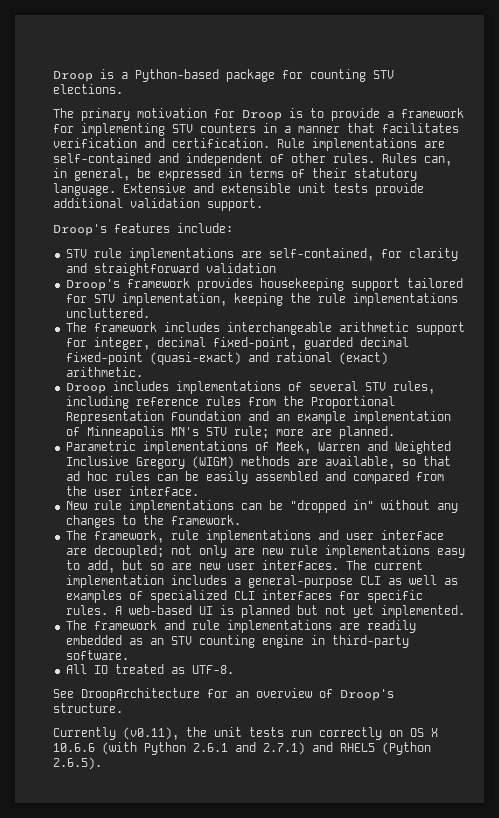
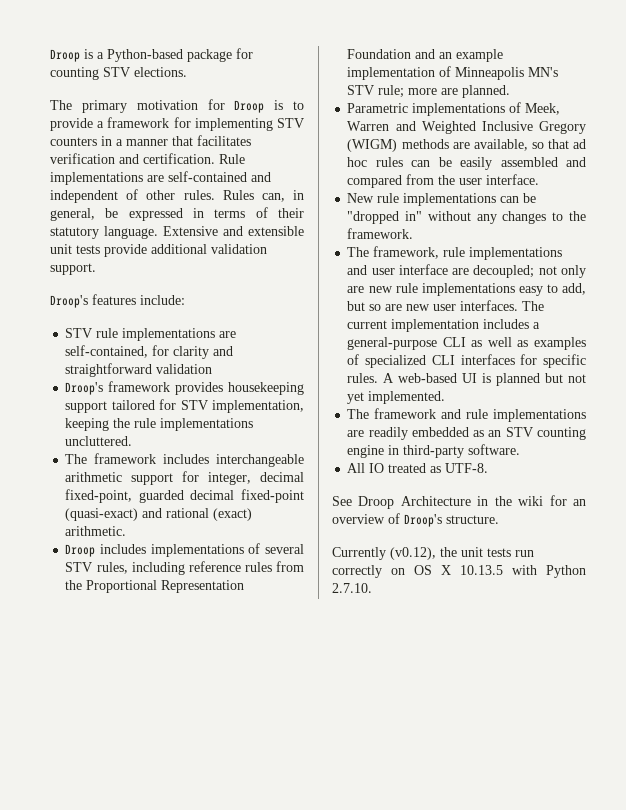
- See DroopArchitecture for an overview of Droop's structure.
+ See Droop Architecture in the wiki for an overview of Droop's structure.
- Currently (v0.11), the unit tests run correctly on OS X 10.6.6 (with Python 2.6.1 and 2.7.1) and RHEL5 (Python 2.6.5).
+ Currently (v0.12), the unit tests run correctly on OS X 10.13.5 with Python 2.7.10.

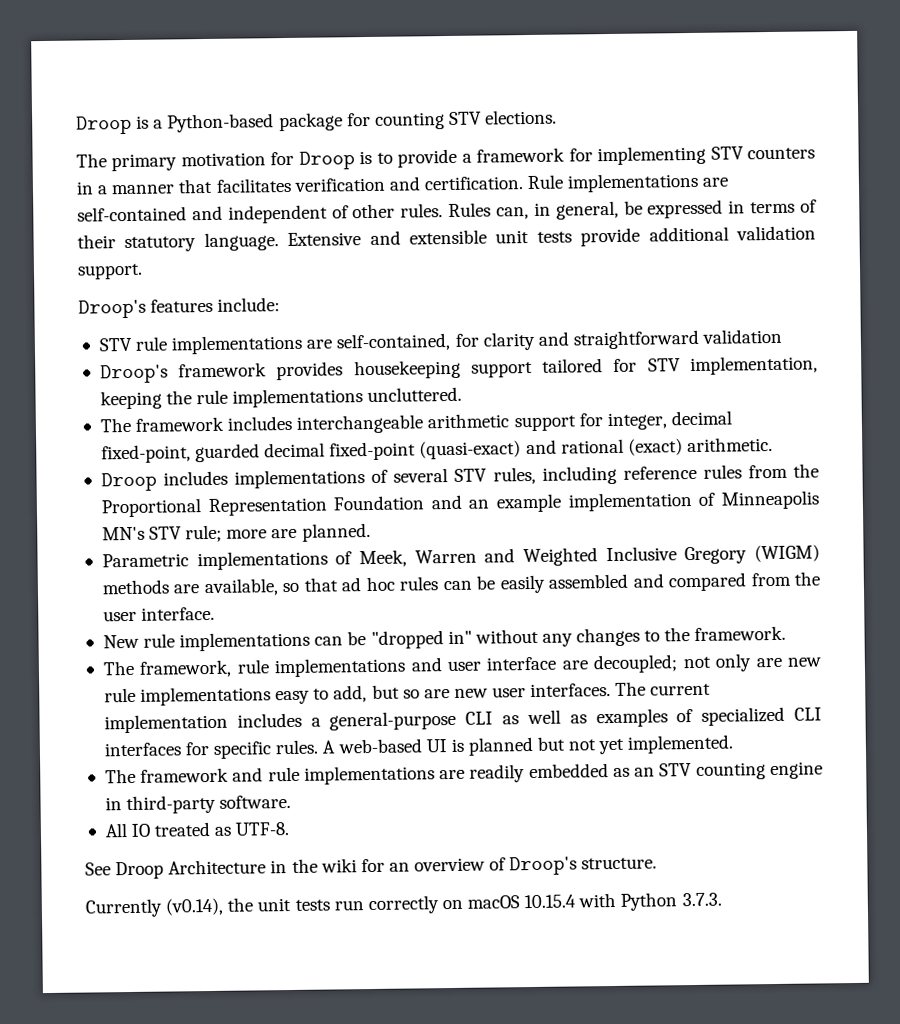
- Currently (v0.12), the unit tests run correctly on OS X 10.13.5 with Python 2.7.10.
+ Currently (v0.14), the unit tests run correctly on macOS 10.15.4 with Python 3.7.3.

